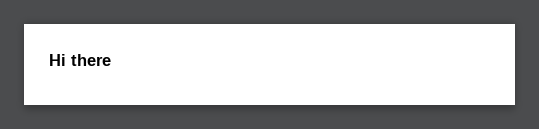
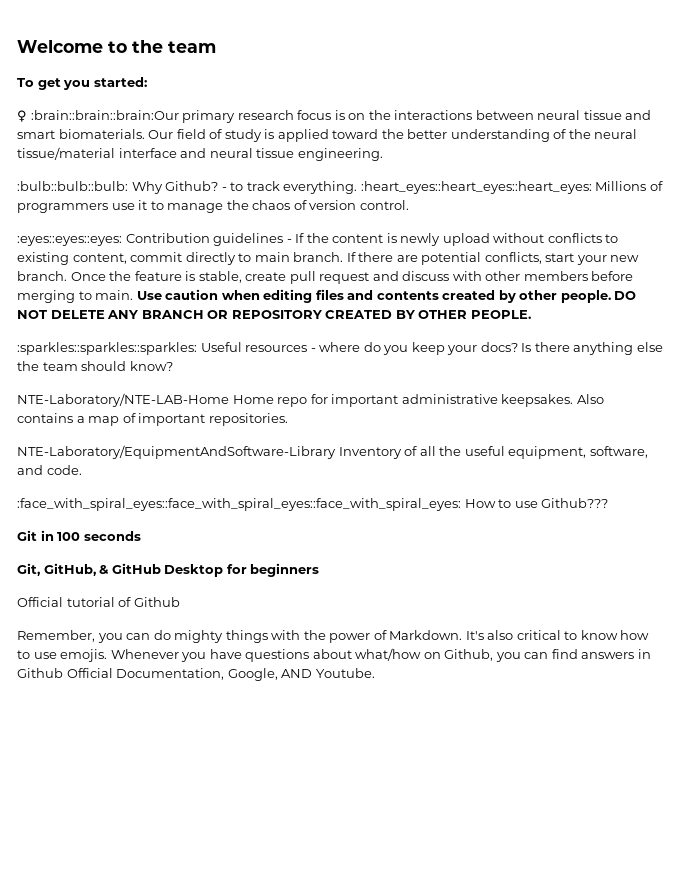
- Hi there
+ Welcome to the team
+ To get you started:
+ ♀ :brain::brain::brain:Our primary research focus is on the interactions between neural tissue and smart biomaterials. Our field of study is applied toward the better understanding of the neural tissue/material interface and neural tissue engineering.
+ :bulb::bulb::bulb: Why Github? - to track everything. :heart_eyes::heart_eyes::heart_eyes: Millions of programmers use it to manage the chaos of version control.
+ :eyes::eyes::eyes: Contribution guidelines - If the content is newly upload without conflicts to existing content, commit directly to main branch. If there are potential conflicts, start your new branch. Once the feature is stable, create pull request and discuss with other members before merging to main. Use caution when editing files and contents created by other people. DO NOT DELETE ANY BRANCH OR REPOSITORY CREATED BY OTHER PEOPLE.
+ :sparkles::sparkles::sparkles: Useful resources - where do you keep your docs? Is there anything else the team should know?
+ NTE-Laboratory/NTE-LAB-Home Home repo for important administrative keepsakes. Also contains a map of important repositories.
+ NTE-Laboratory/EquipmentAndSoftware-Library Inventory of all the useful equipment, software, and code.
+ :face_with_spiral_eyes::face_with_spiral_eyes::face_with_spiral_eyes: How to use Github???
+ Git in 100 seconds
+ Git, GitHub, & GitHub Desktop for beginners
+ Official tutorial of Github
+ Remember, you can do mighty things with the power of Markdown. It's also critical to know how to use emojis. Whenever you have questions about what/how on Github, you can find answers in Github Official Documentation, Google, AND Youtube.

